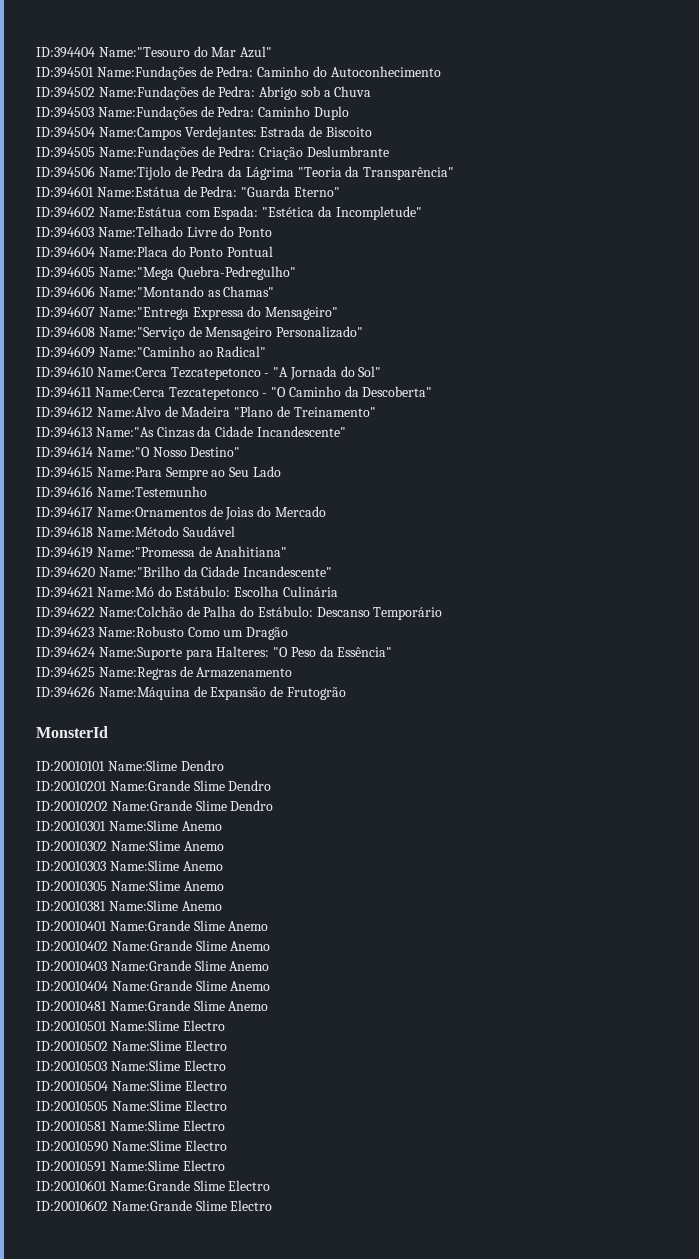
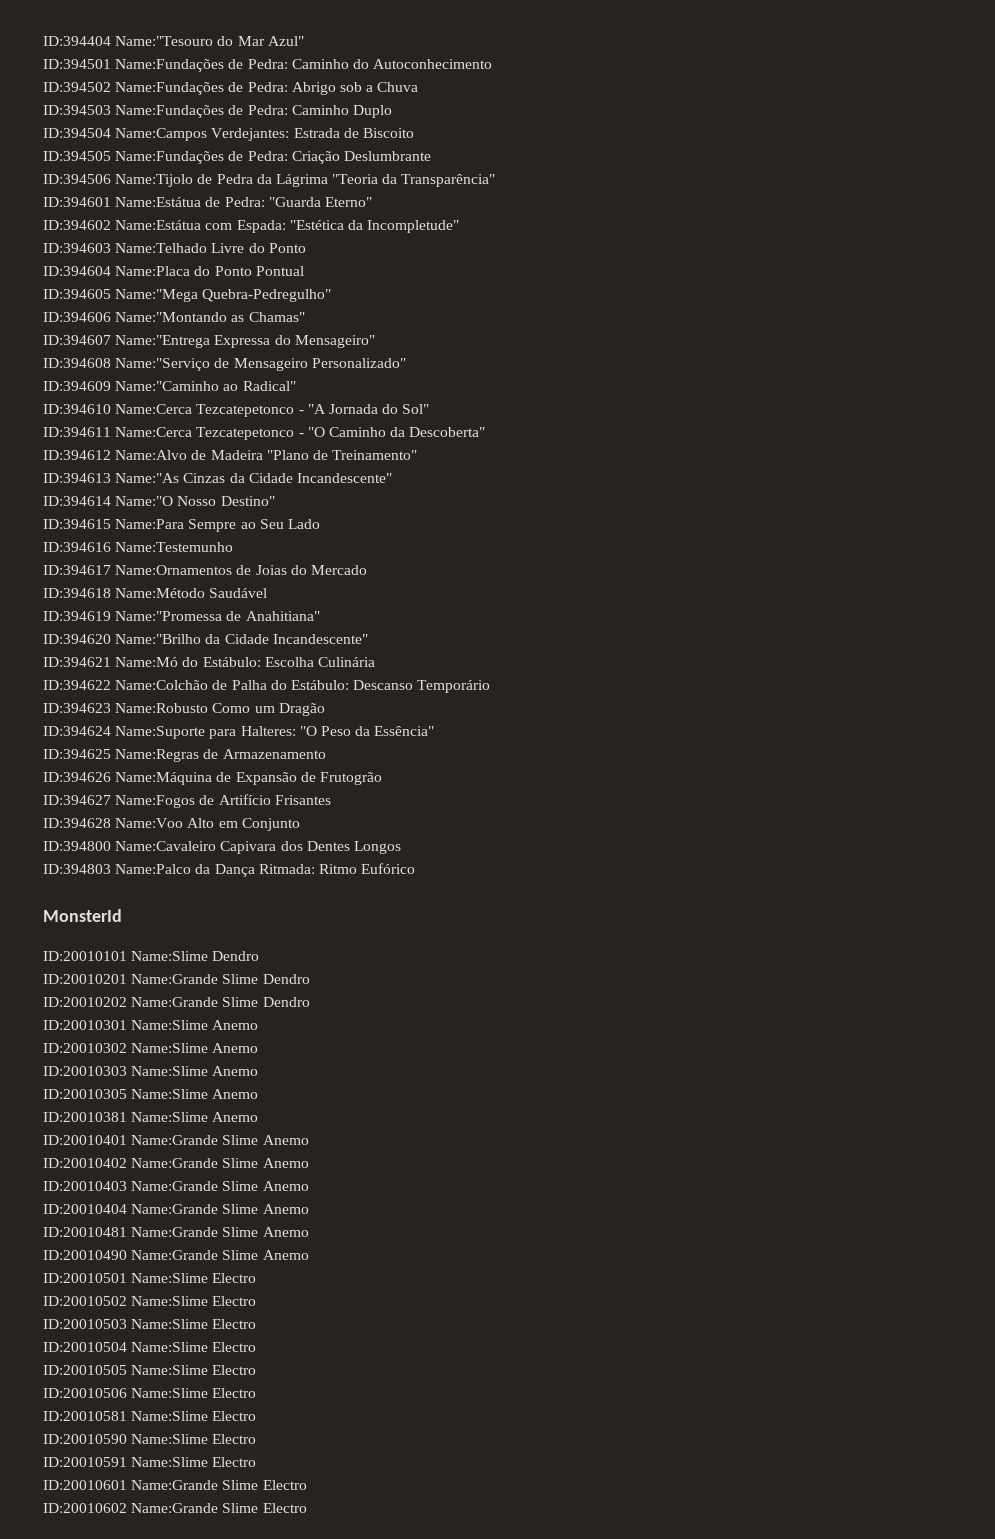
+ ID:394627 Name:Fogos de Artifício Frisantes
+ ID:394628 Name:Voo Alto em Conjunto
+ ID:394800 Name:Cavaleiro Capivara dos Dentes Longos
+ ID:394803 Name:Palco da Dança Ritmada: Ritmo Eufórico
+ ID:20010490 Name:Grande Slime Anemo
+ ID:20010506 Name:Slime Electro

